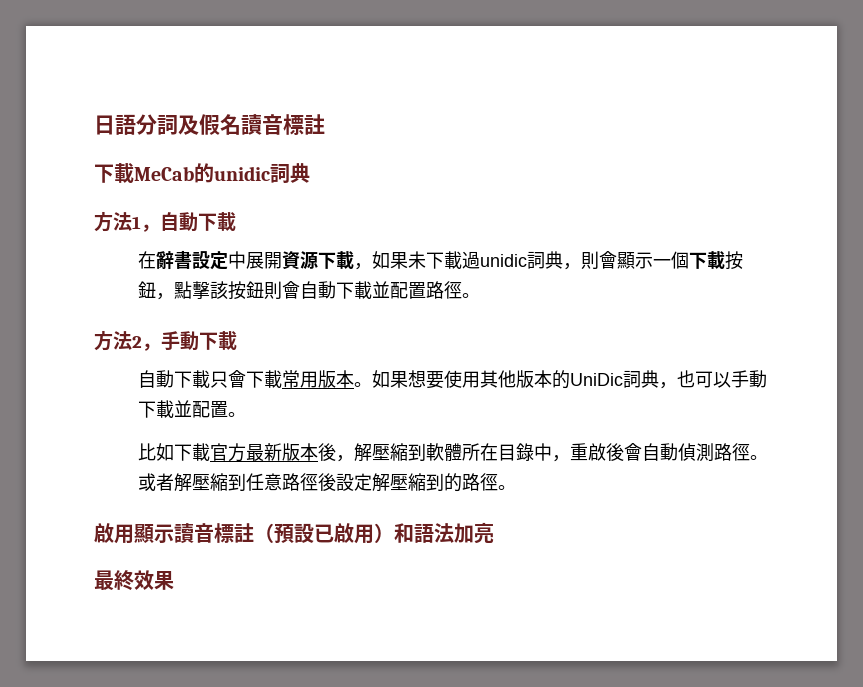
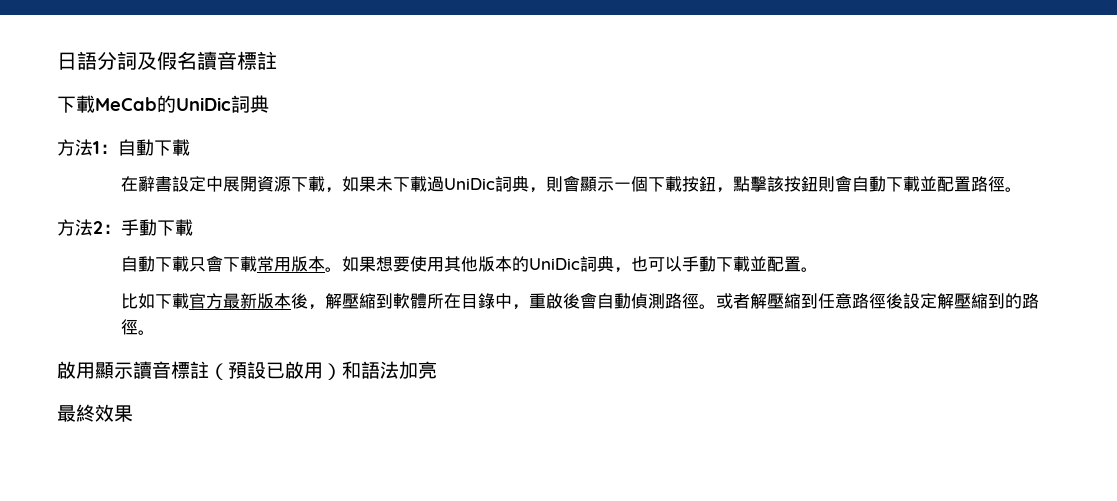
- 下載MeCab的unidic詞典
+ 下載MeCab的UniDic詞典
- 方法1，自動下載
+ 方法1：自動下載
- 在辭書設定中展開資源下載，如果未下載過unidic詞典，則會顯示一個下載按鈕，點擊該按鈕則會自動下載並配置路徑。
+ 在辭書設定中展開資源下載，如果未下載過UniDic詞典，則會顯示一個下載按鈕，點擊該按鈕則會自動下載並配置路徑。
- 方法2，手動下載
+ 方法2：手動下載

